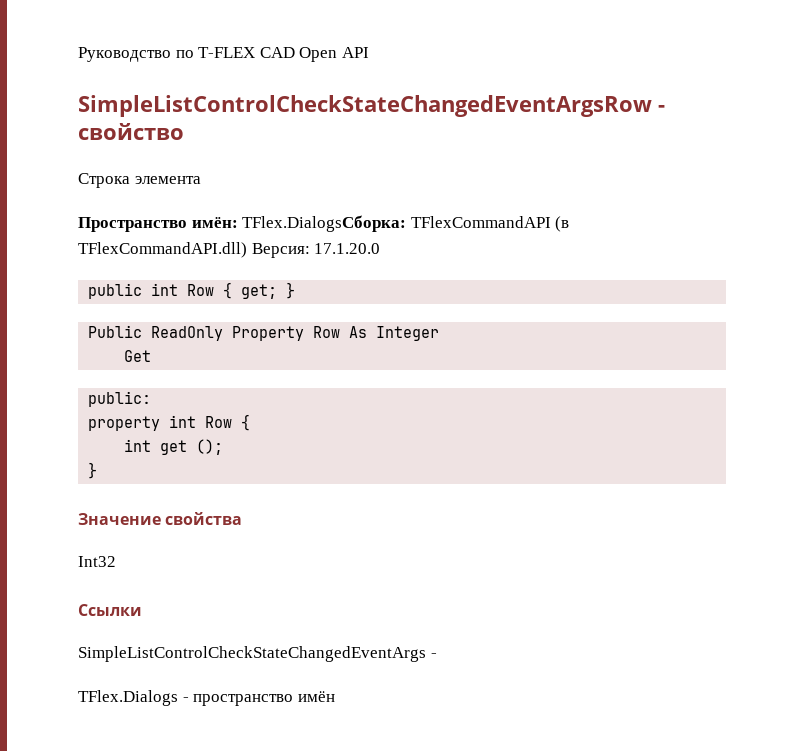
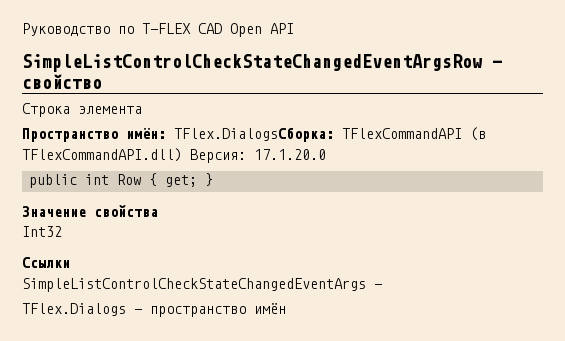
- Public ReadOnly Property Row As Integer
- Get
- public:
- property int Row {
- int get ();
- }

